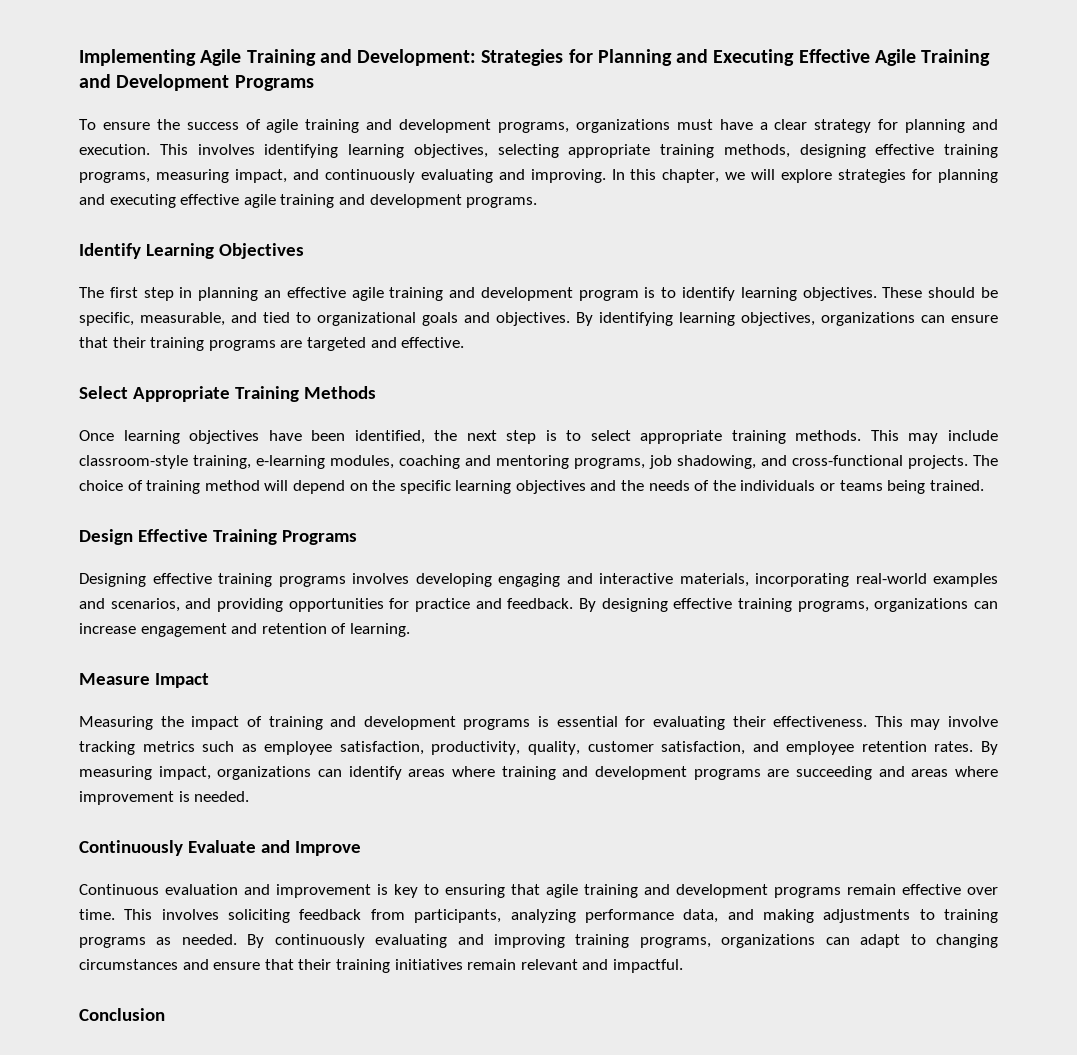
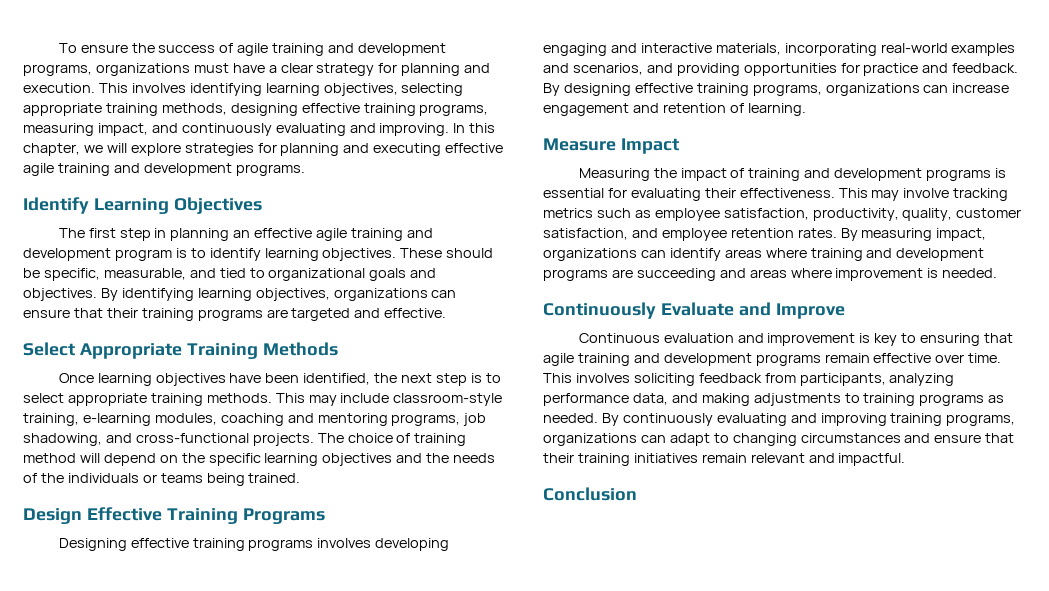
- Implementing Agile Training and Development: Strategies for Planning and Executing Effective Agile Training and Development Programs

